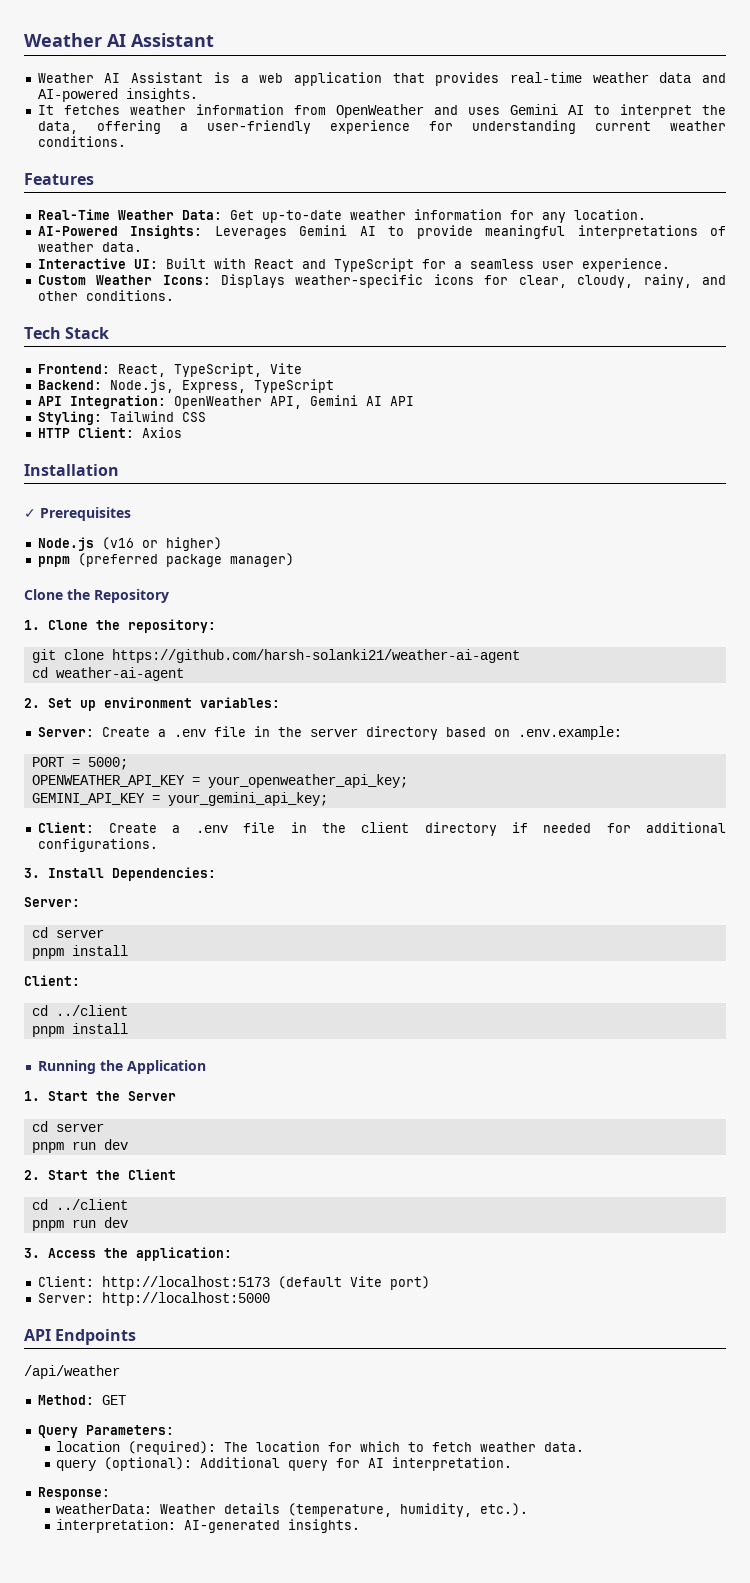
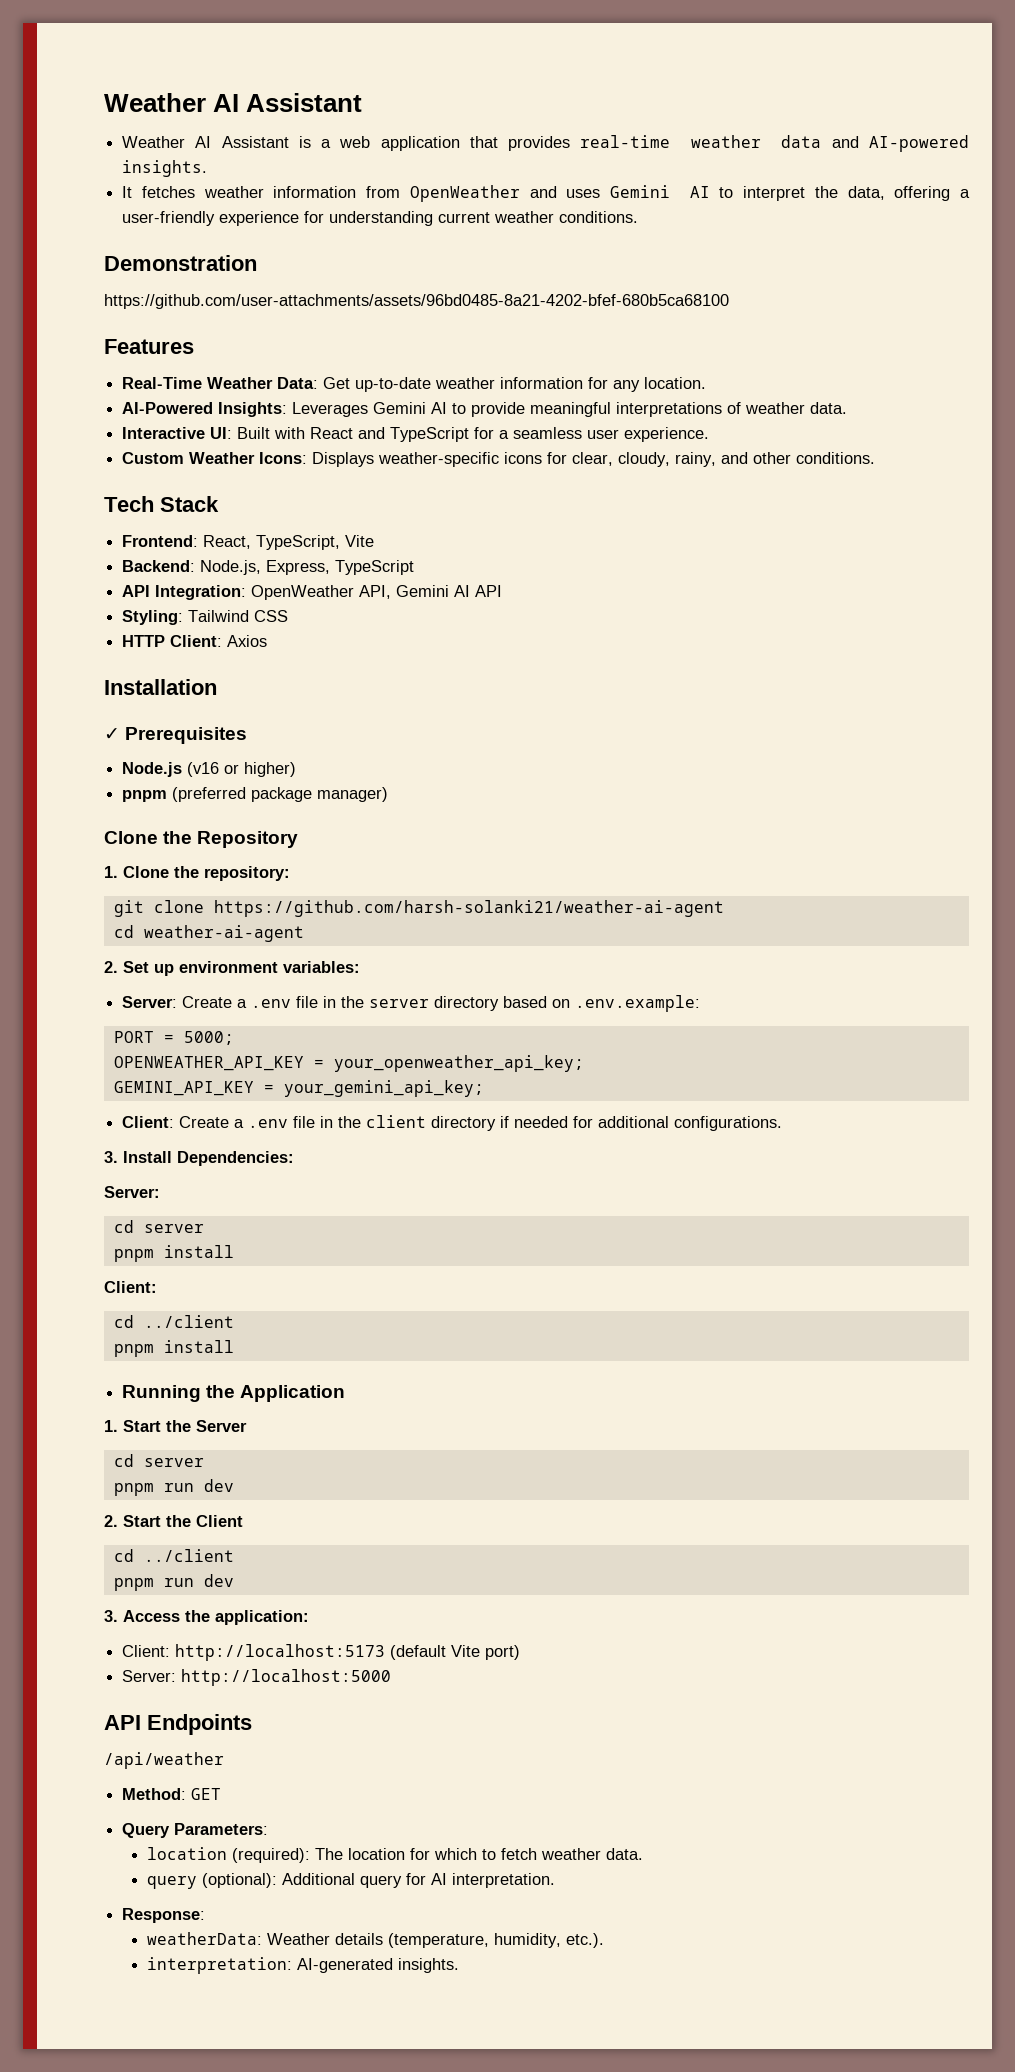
+ Demonstration
+ https://github.com/user-attachments/assets/96bd0485-8a21-4202-bfef-680b5ca68100

